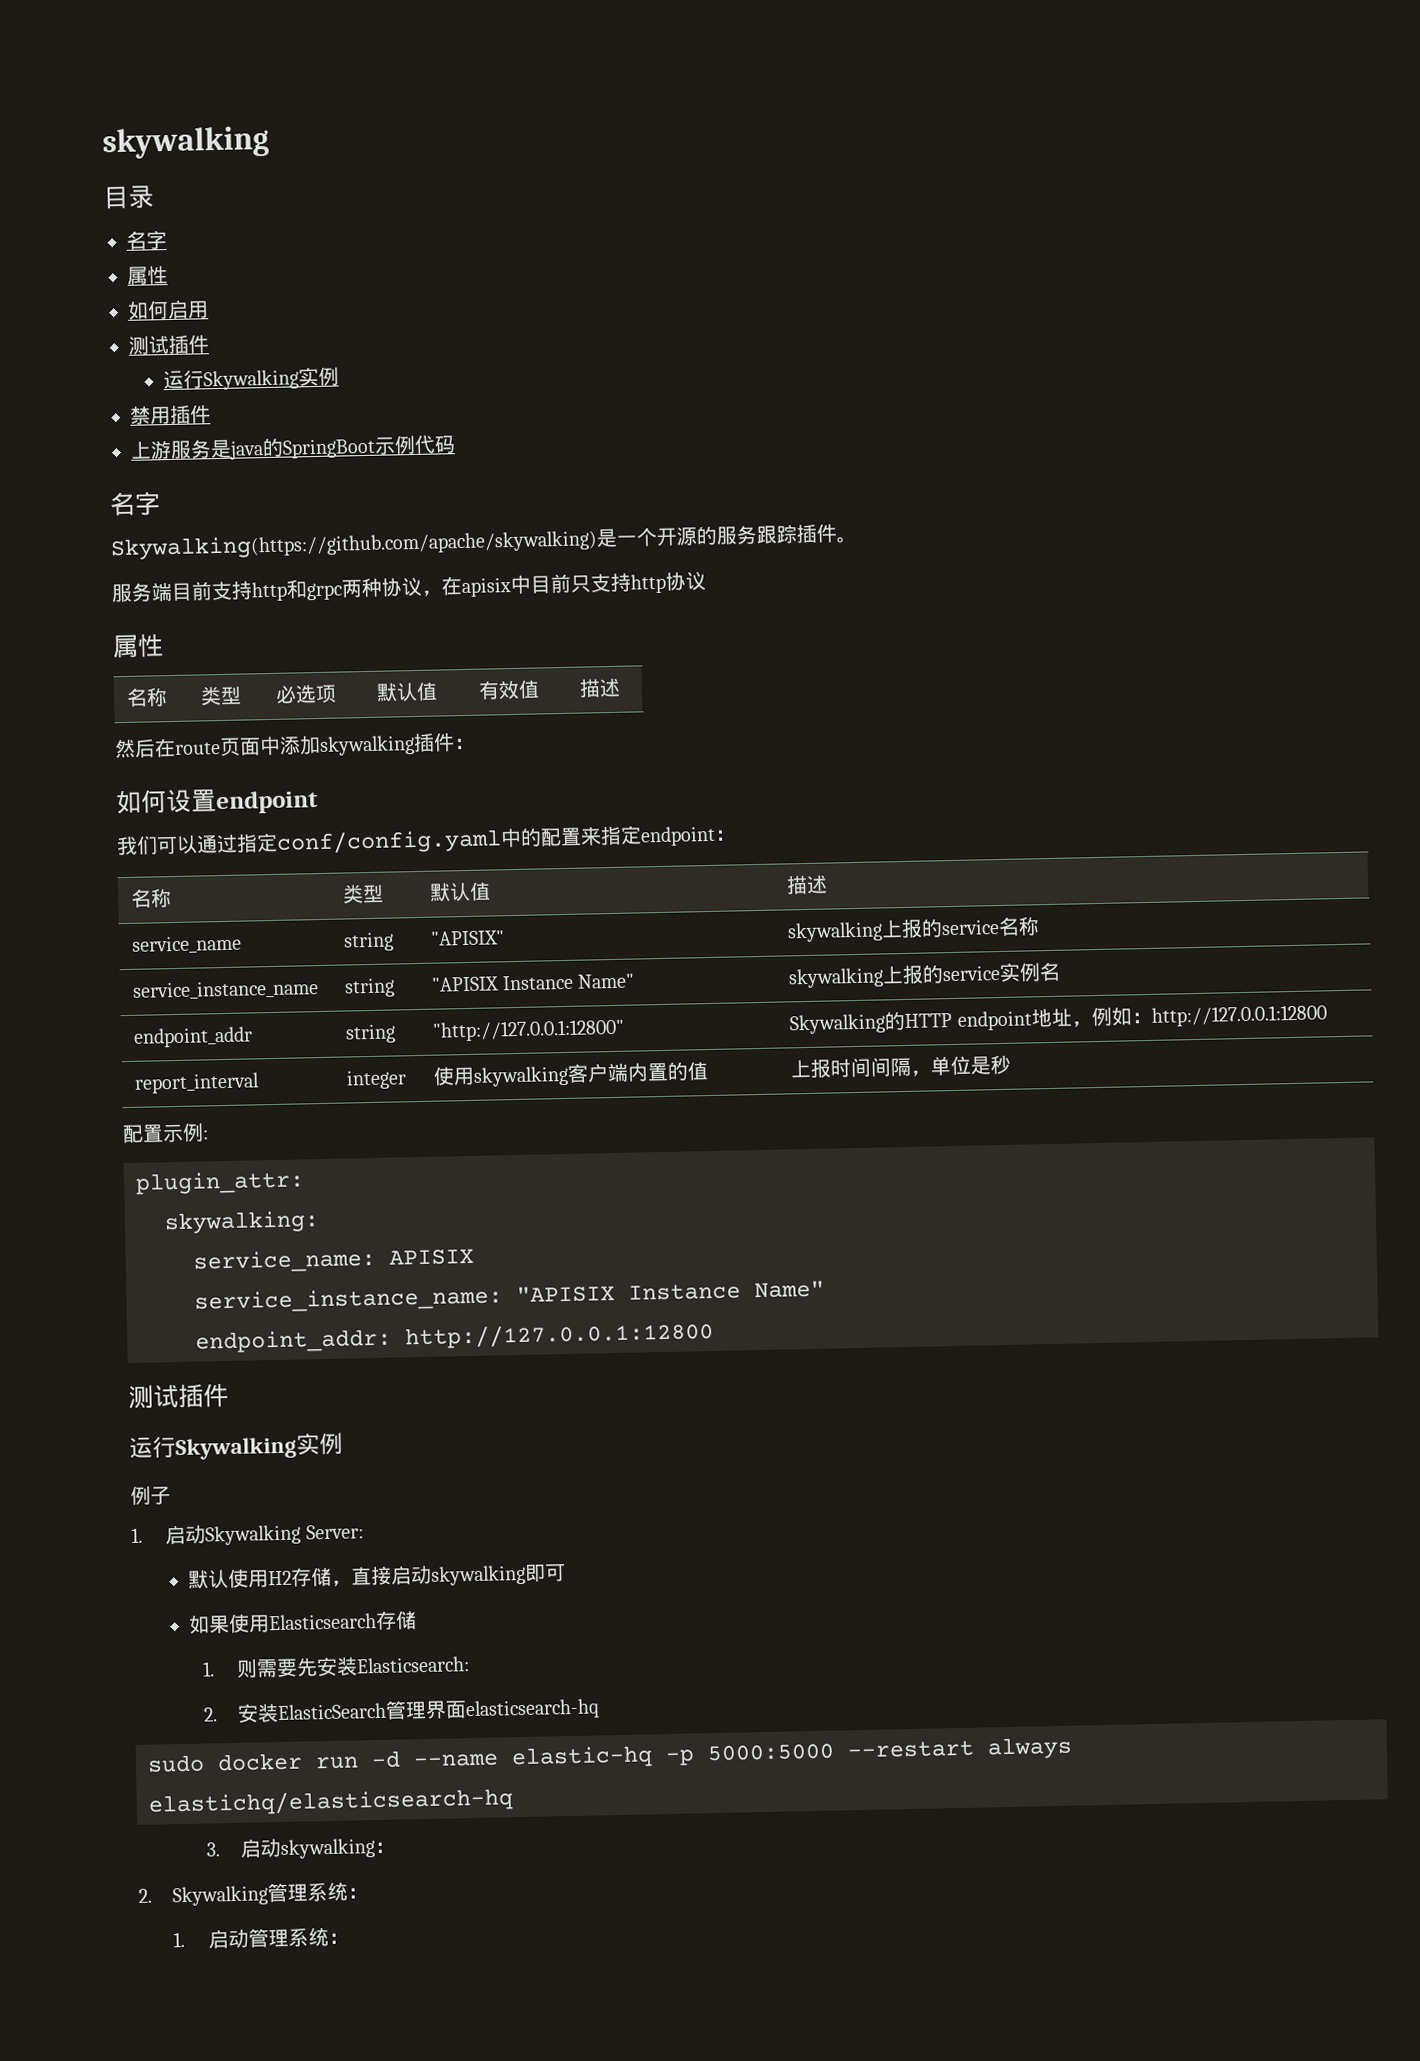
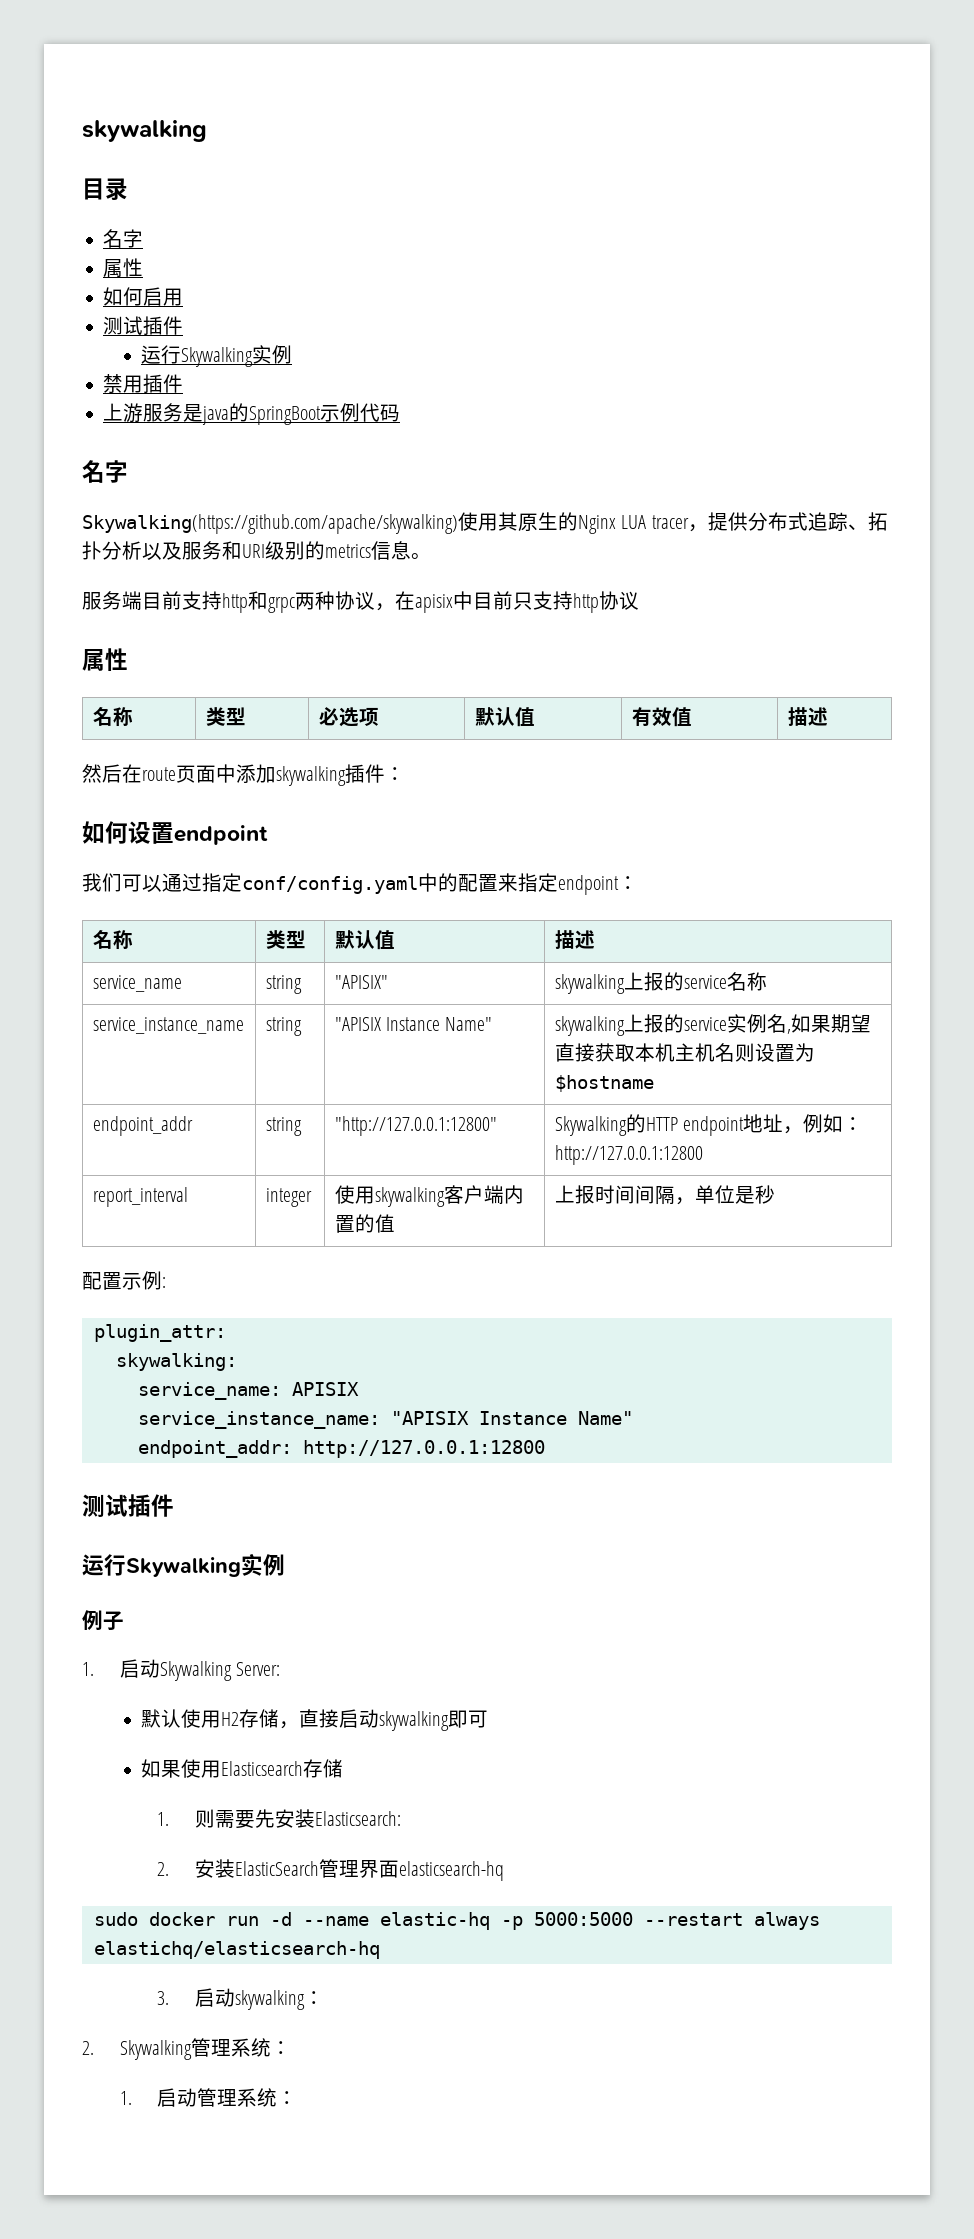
- Skywalking(https://github.com/apache/skywalking)是一个开源的服务跟踪插件。
+ Skywalking(https://github.com/apache/skywalking)使用其原生的Nginx LUA tracer，提供分布式追踪、拓扑分析以及服务和URI级别的metrics信息。
- service_instance_name | string | "APISIX Instance Name" | skywalking上报的service实例名
+ service_instance_name | string | "APISIX Instance Name" | skywalking上报的service实例名,如果期望直接获取本机主机名则设置为$hostname

